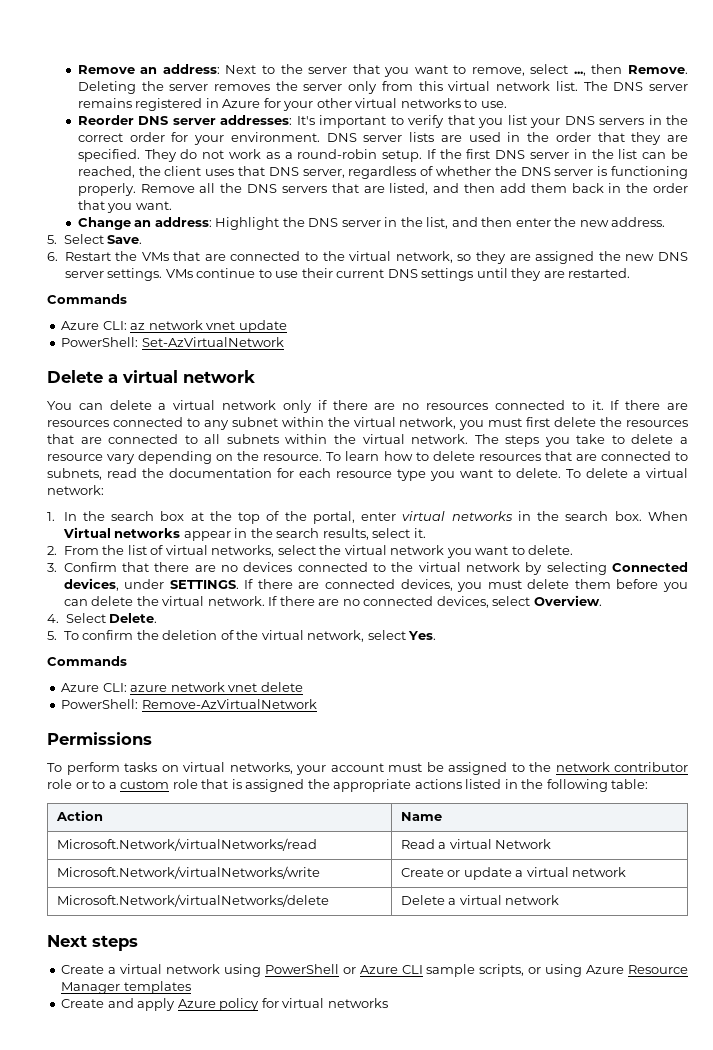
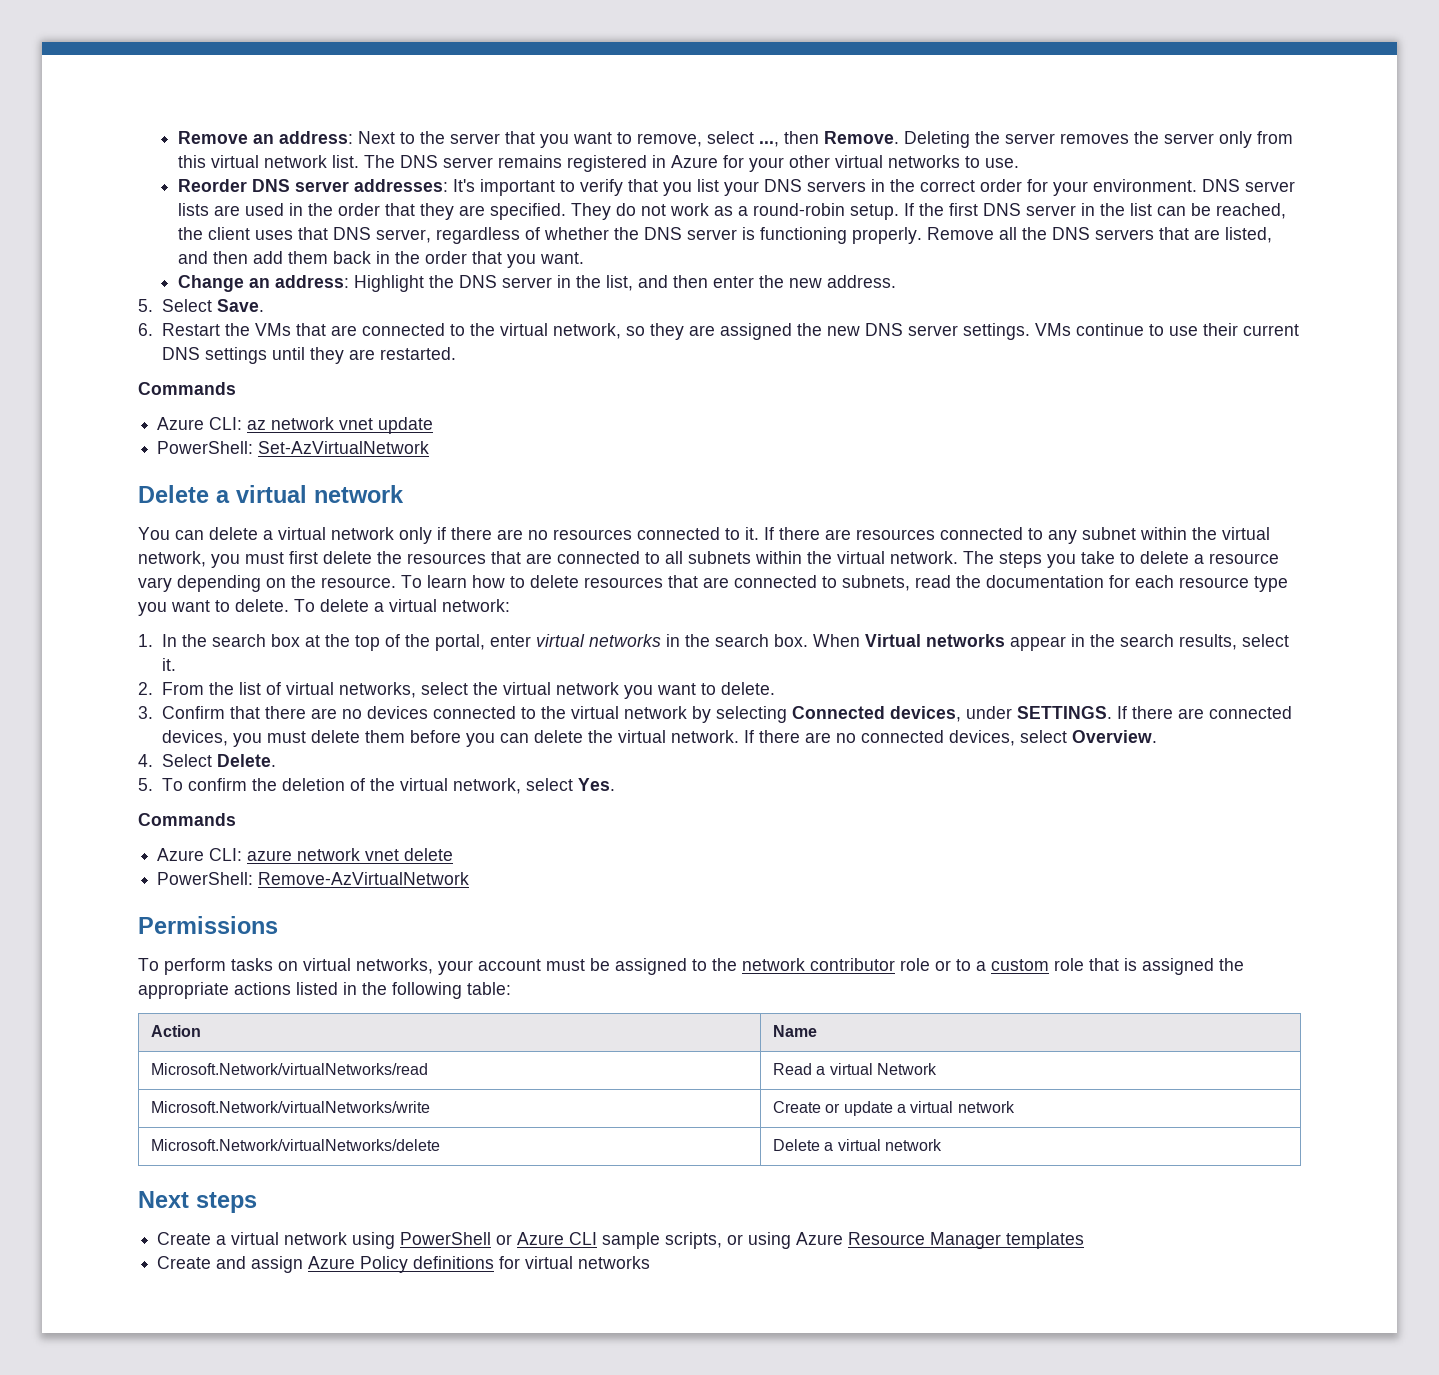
- Create and apply Azure policy for virtual networks
+ Create and assign Azure Policy definitions for virtual networks

